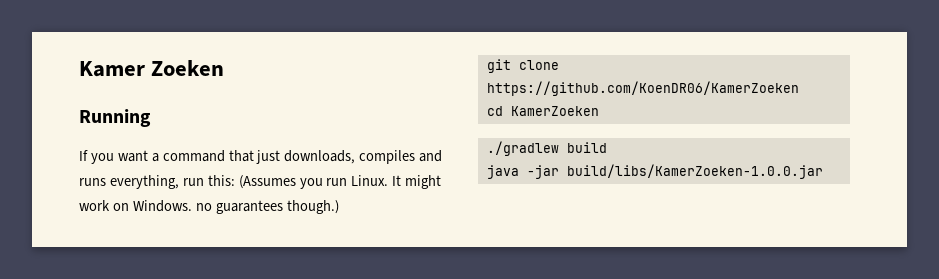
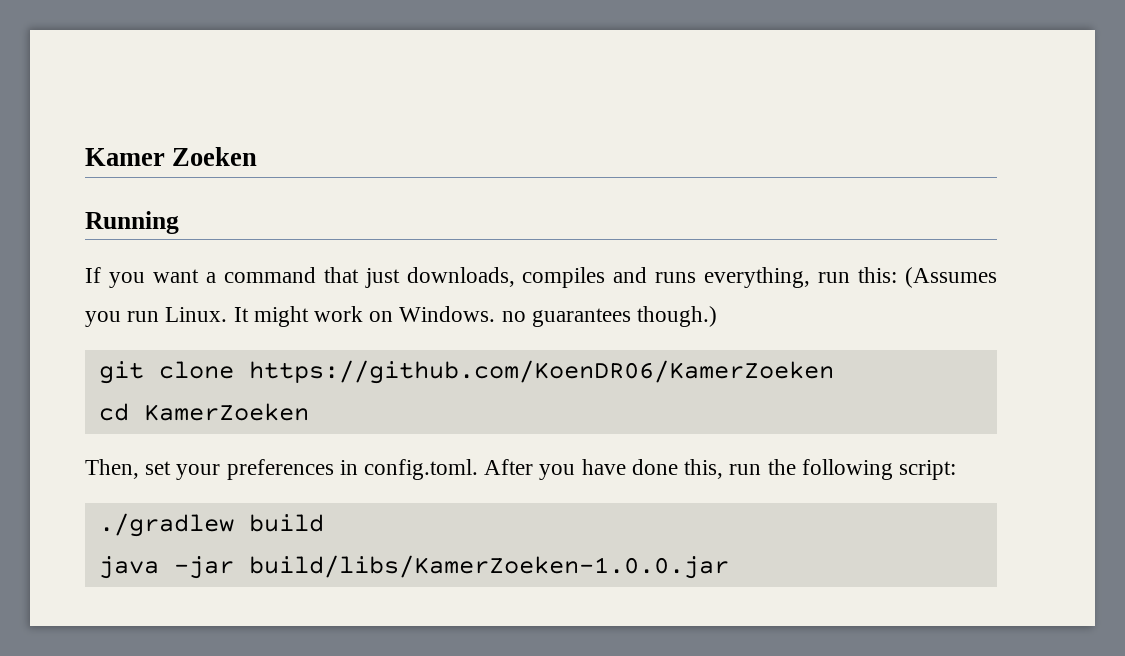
+ Then, set your preferences in config.toml. After you have done this, run the following script:

